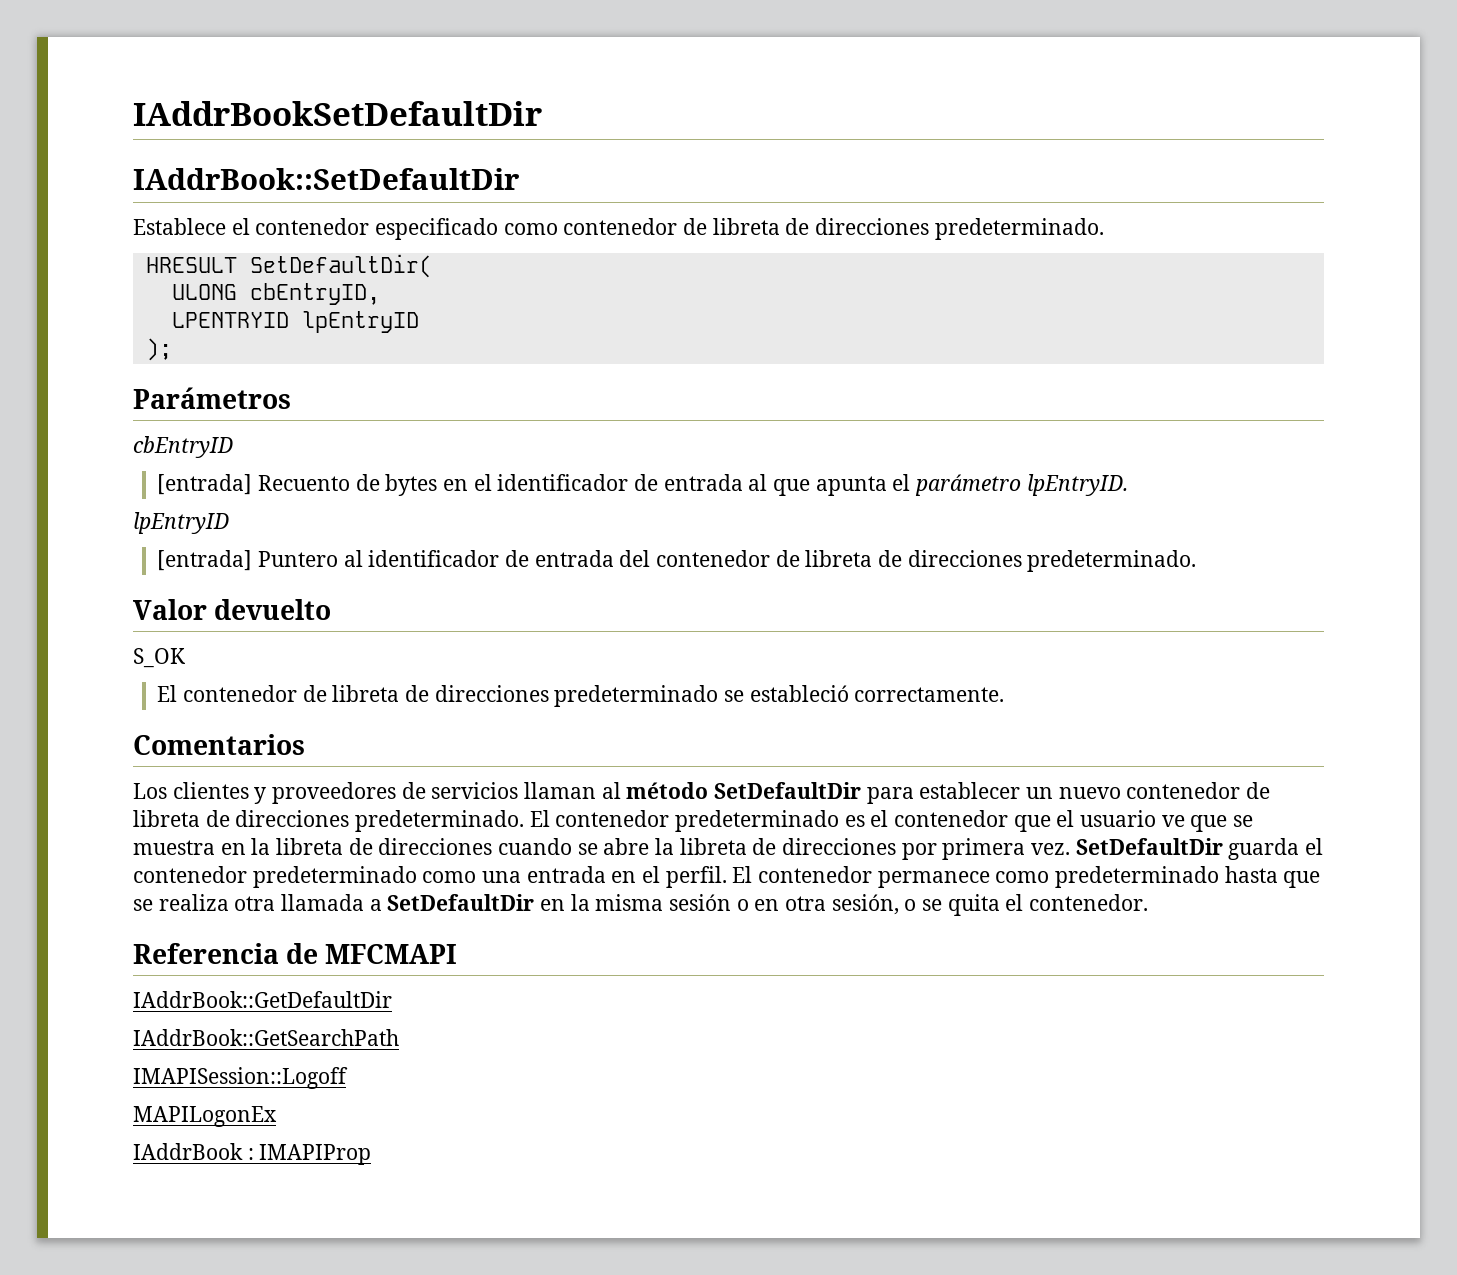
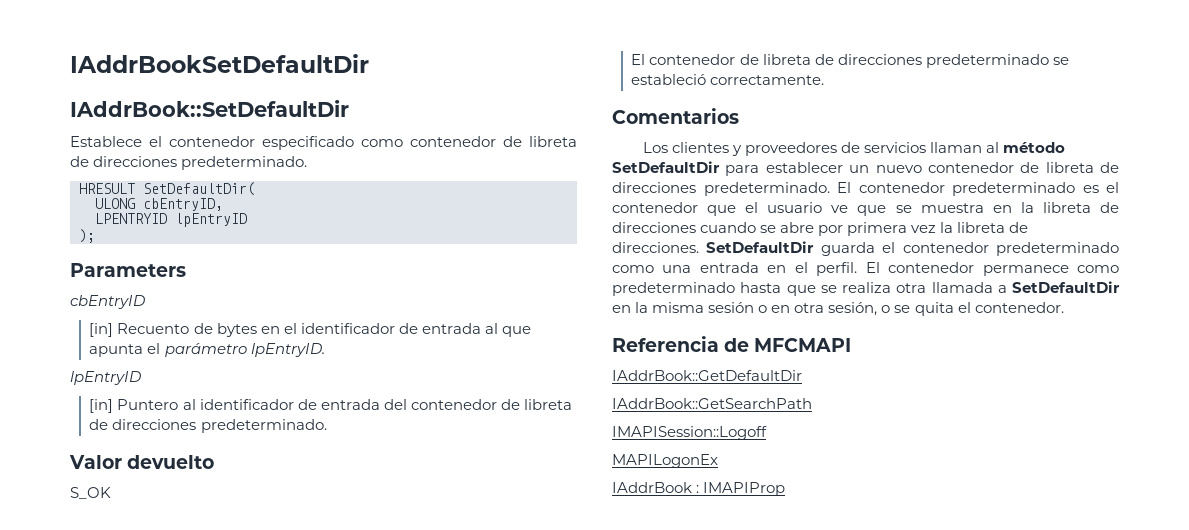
- Parámetros
+ Parameters
- [entrada] Recuento de bytes en el identificador de entrada al que apunta el parámetro lpEntryID.
+ [in] Recuento de bytes en el identificador de entrada al que apunta el parámetro lpEntryID.
- [entrada] Puntero al identificador de entrada del contenedor de libreta de direcciones predeterminado.
+ [in] Puntero al identificador de entrada del contenedor de libreta de direcciones predeterminado.
- El contenedor predeterminado es el contenedor que el usuario ve que se muestra en la libreta de direcciones cuando se abre la libreta de direcciones por primera vez.
+ El contenedor predeterminado es el contenedor que el usuario ve que se muestra en la libreta de direcciones cuando se abre por primera vez la libreta de direcciones.

